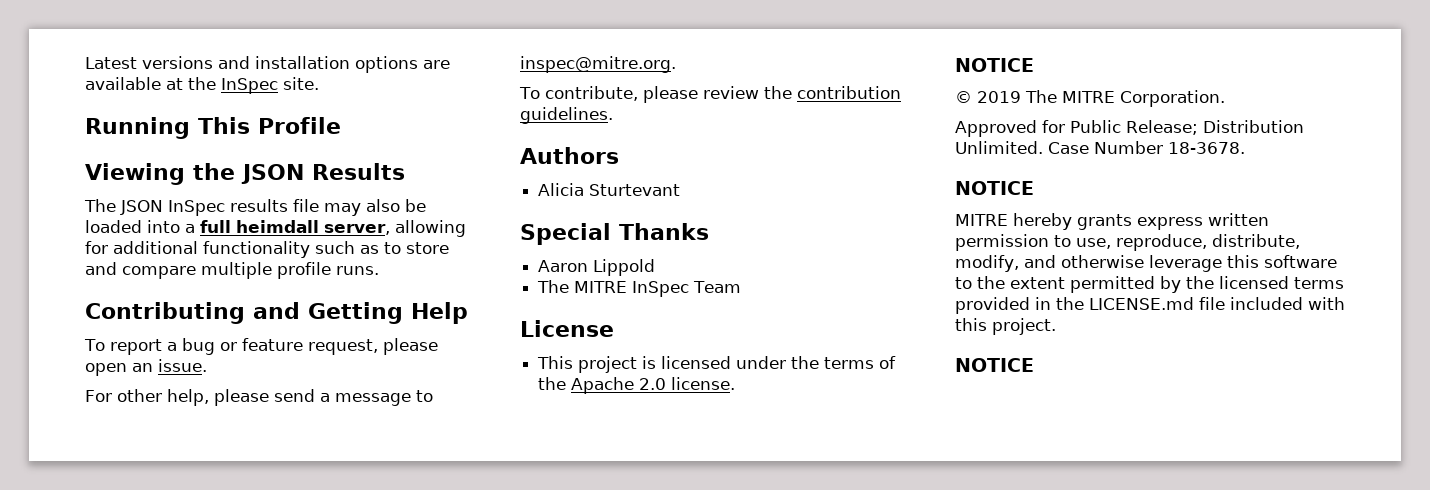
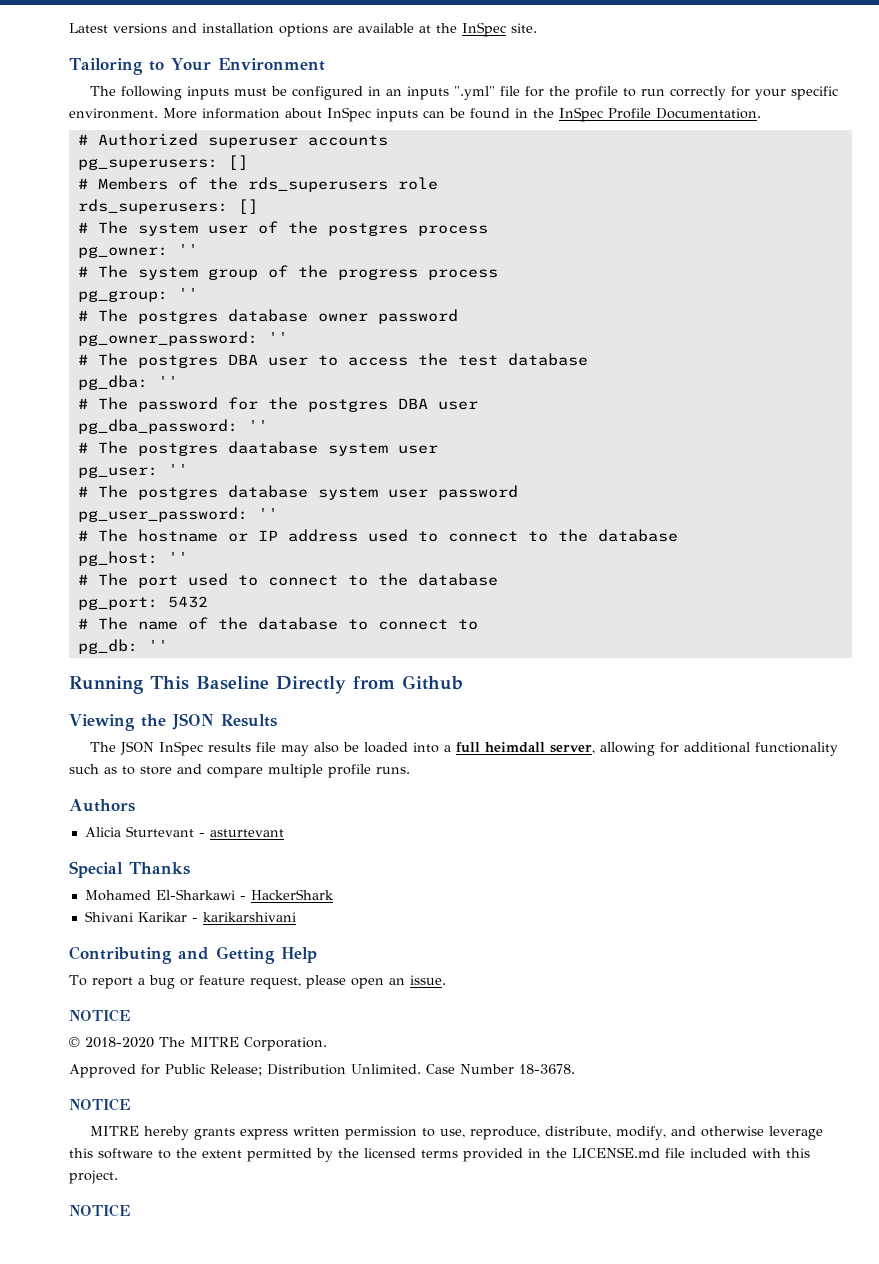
- Running This Profile
+ Tailoring to Your Environment
+ The following inputs must be configured in an inputs ".yml" file for the profile to run correctly for your specific environment. More information about InSpec inputs can be found in the InSpec Profile Documentation.
+ # Authorized superuser accounts
+ pg_superusers: []
+ # Members of the rds_superusers role
+ rds_superusers: []
+ # The system user of the postgres process
+ pg_owner: ''
+ # The system group of the progress process
+ pg_group: ''
+ # The postgres database owner password
+ pg_owner_password: ''
+ # The postgres DBA user to access the test database
+ pg_dba: ''
+ # The password for the postgres DBA user
+ pg_dba_password: ''
+ # The postgres daatabase system user
+ pg_user: ''
+ # The postgres database system user password
+ pg_user_password: ''
+ # The hostname or IP address used to connect to the database
+ pg_host: ''
+ # The port used to connect to the database
+ pg_port: 5432
+ # The name of the database to connect to
+ pg_db: ''
+ Running This Baseline Directly from Github
+ Authors
+ Alicia Sturtevant - asturtevant
+ Special Thanks
+ Mohamed El-Sharkawi - HackerShark
+ Shivani Karikar - karikarshivani
- For other help, please send a message to inspec@mitre.org.
- To contribute, please review the contribution guidelines.
- Authors
- Alicia Sturtevant
- Special Thanks
- Aaron Lippold
- The MITRE InSpec Team
- License
- This project is licensed under the terms of the Apache 2.0 license.
- © 2019 The MITRE Corporation.
+ © 2018-2020 The MITRE Corporation.

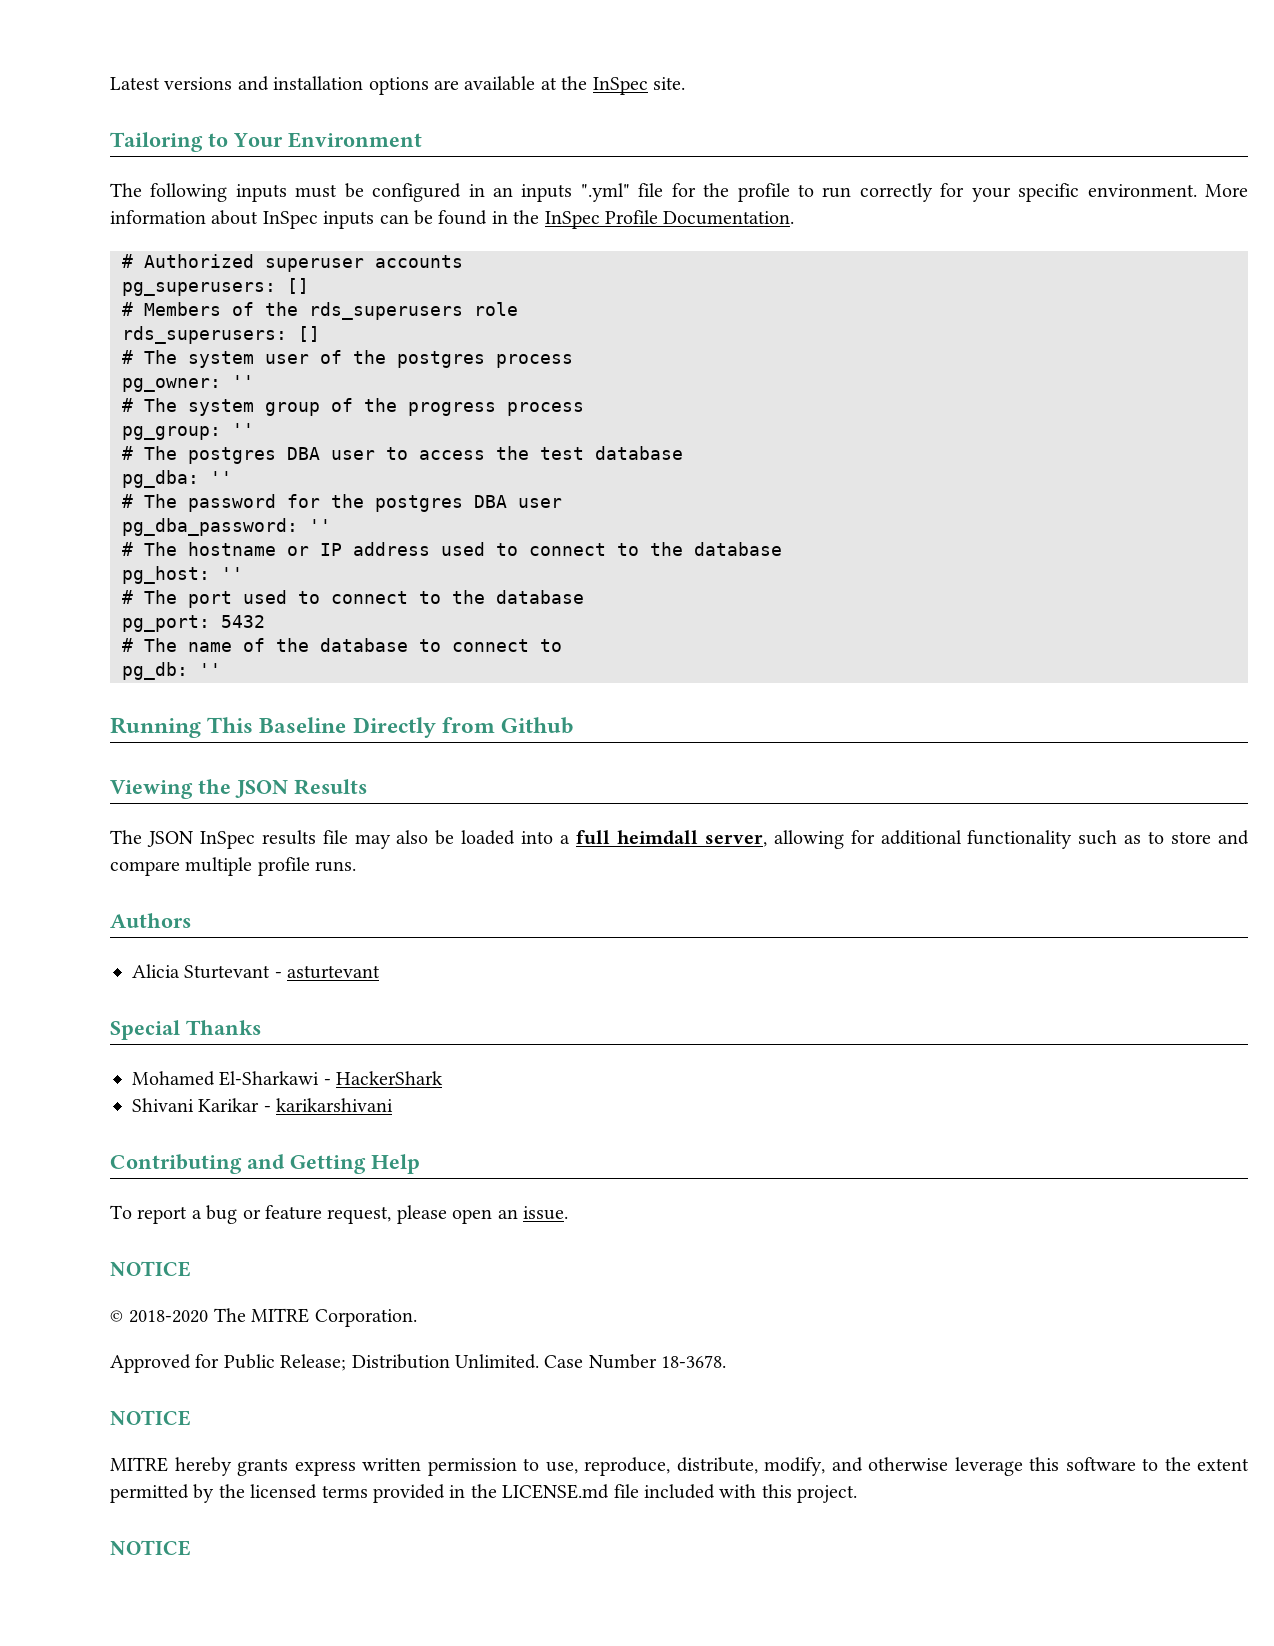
- # The postgres database owner password
- pg_owner_password: ''
- # The postgres daatabase system user
- pg_user: ''
- # The postgres database system user password
- pg_user_password: ''

